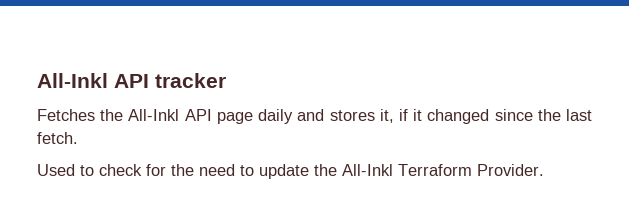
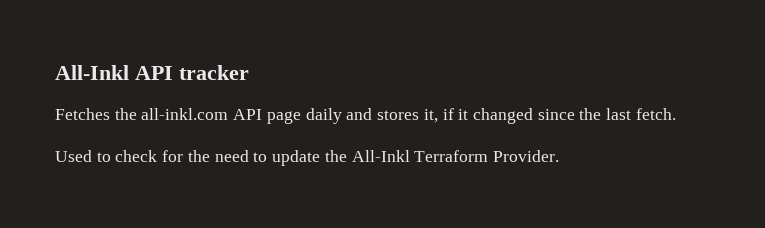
- Fetches the All-Inkl API page daily and stores it, if it changed since the last fetch.
+ Fetches the all-inkl.com API page daily and stores it, if it changed since the last fetch.

